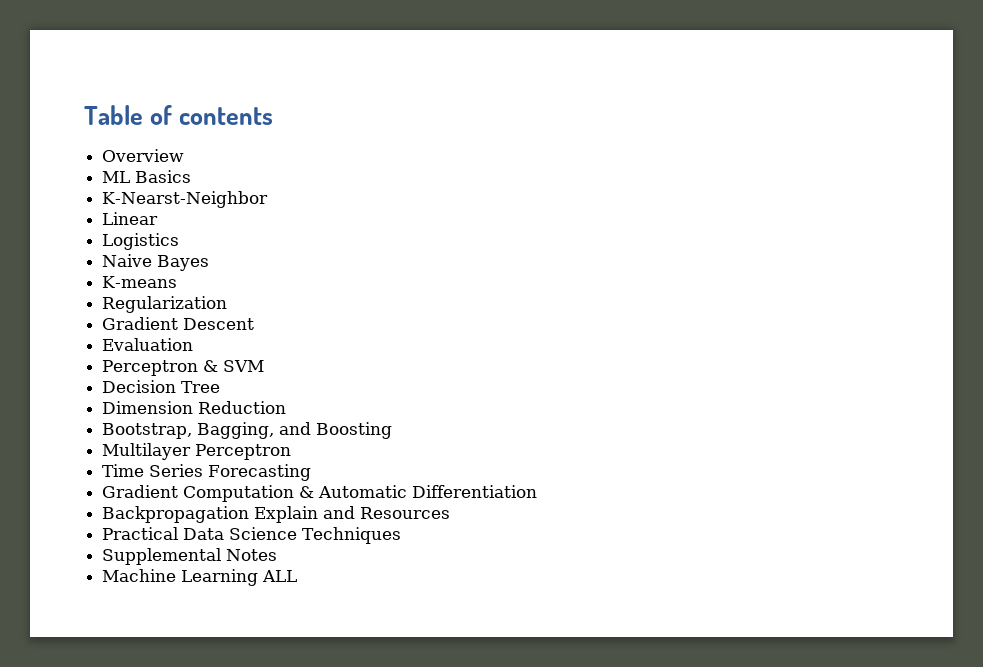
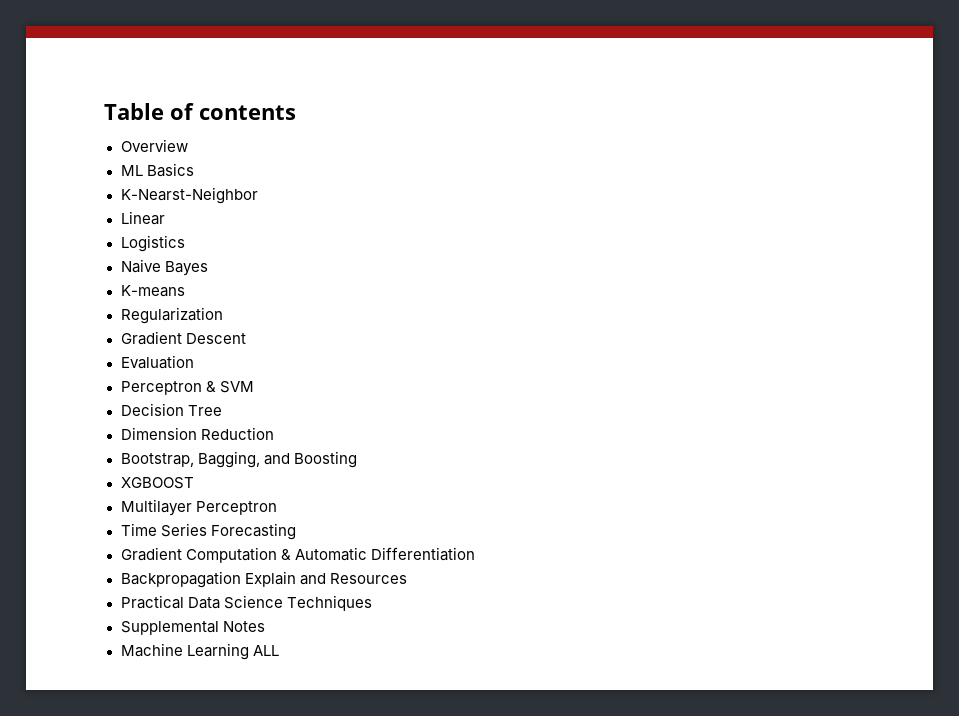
+ XGBOOST

